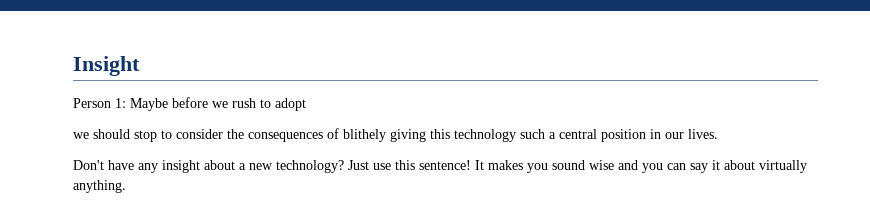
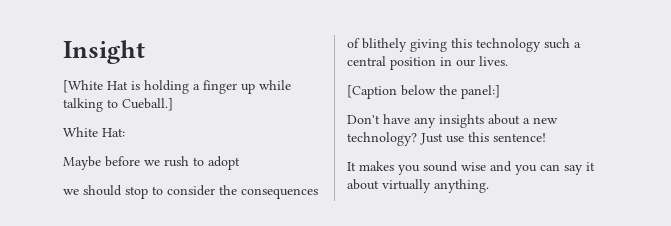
- Person 1: Maybe before we rush to adopt
+ [White Hat is holding a finger up while talking to Cueball.]
+ White Hat:
+ Maybe before we rush to adopt
+ [Caption below the panel:]
- Don't have any insight about a new technology?
+ Don't have any insights about a new technology?
- Just use this sentence! It makes you sound wise and you can say it about virtually anything.
+ Just use this sentence!
+ It makes you sound wise and you can say it about virtually anything.

